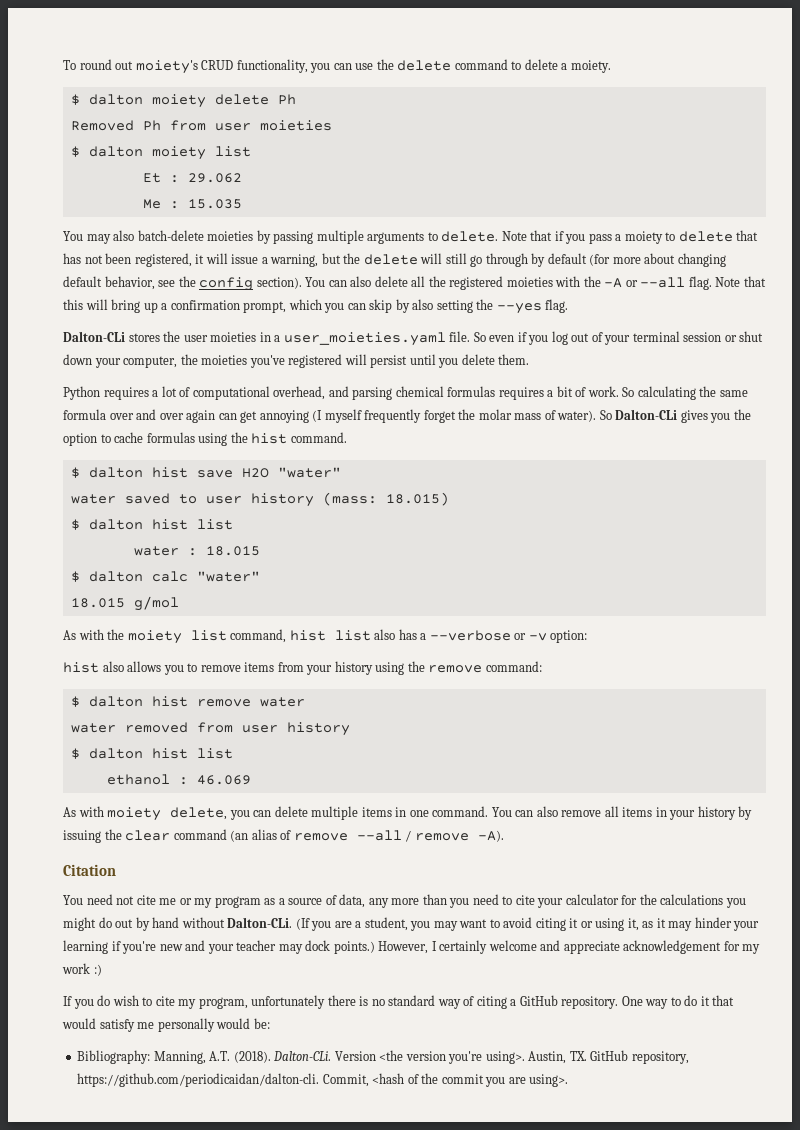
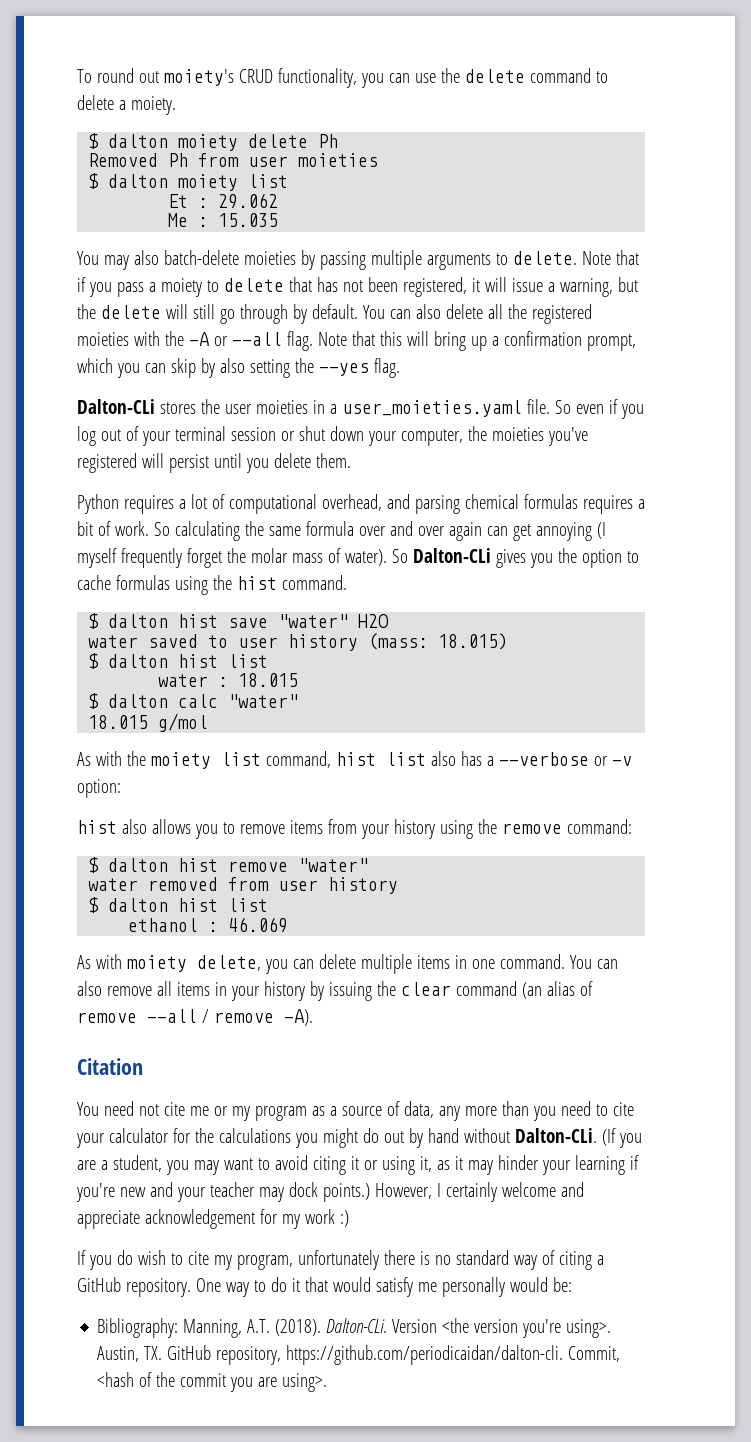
- Note that if you pass a moiety to delete that has not been registered, it will issue a warning, but the delete will still go through by default (for more about changing default behavior, see the config section).
+ Note that if you pass a moiety to delete that has not been registered, it will issue a warning, but the delete will still go through by default.
- $ dalton hist save H2O "water"
+ $ dalton hist save "water" H2O
- $ dalton hist remove water
+ $ dalton hist remove "water"

